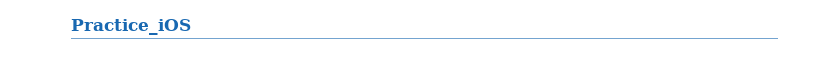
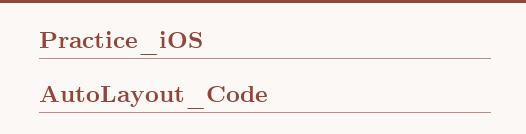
+ AutoLayout_Code

